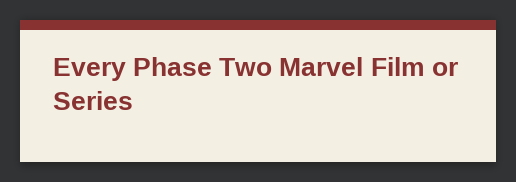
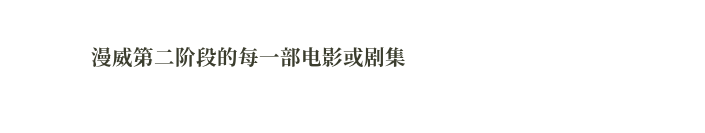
- Every Phase Two Marvel Film or Series
+ 漫威第二阶段的每一部电影或剧集

